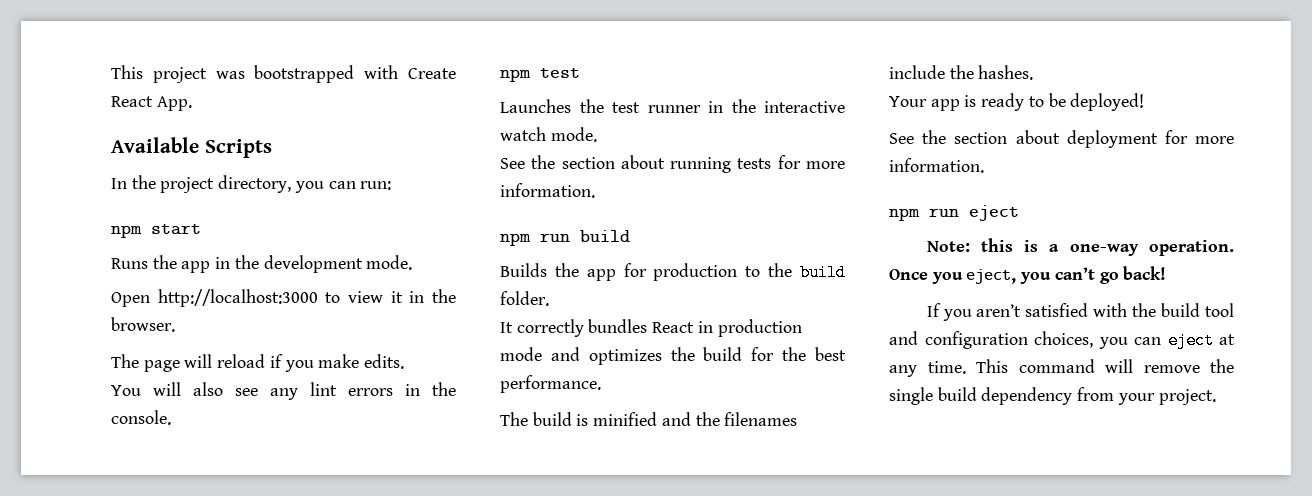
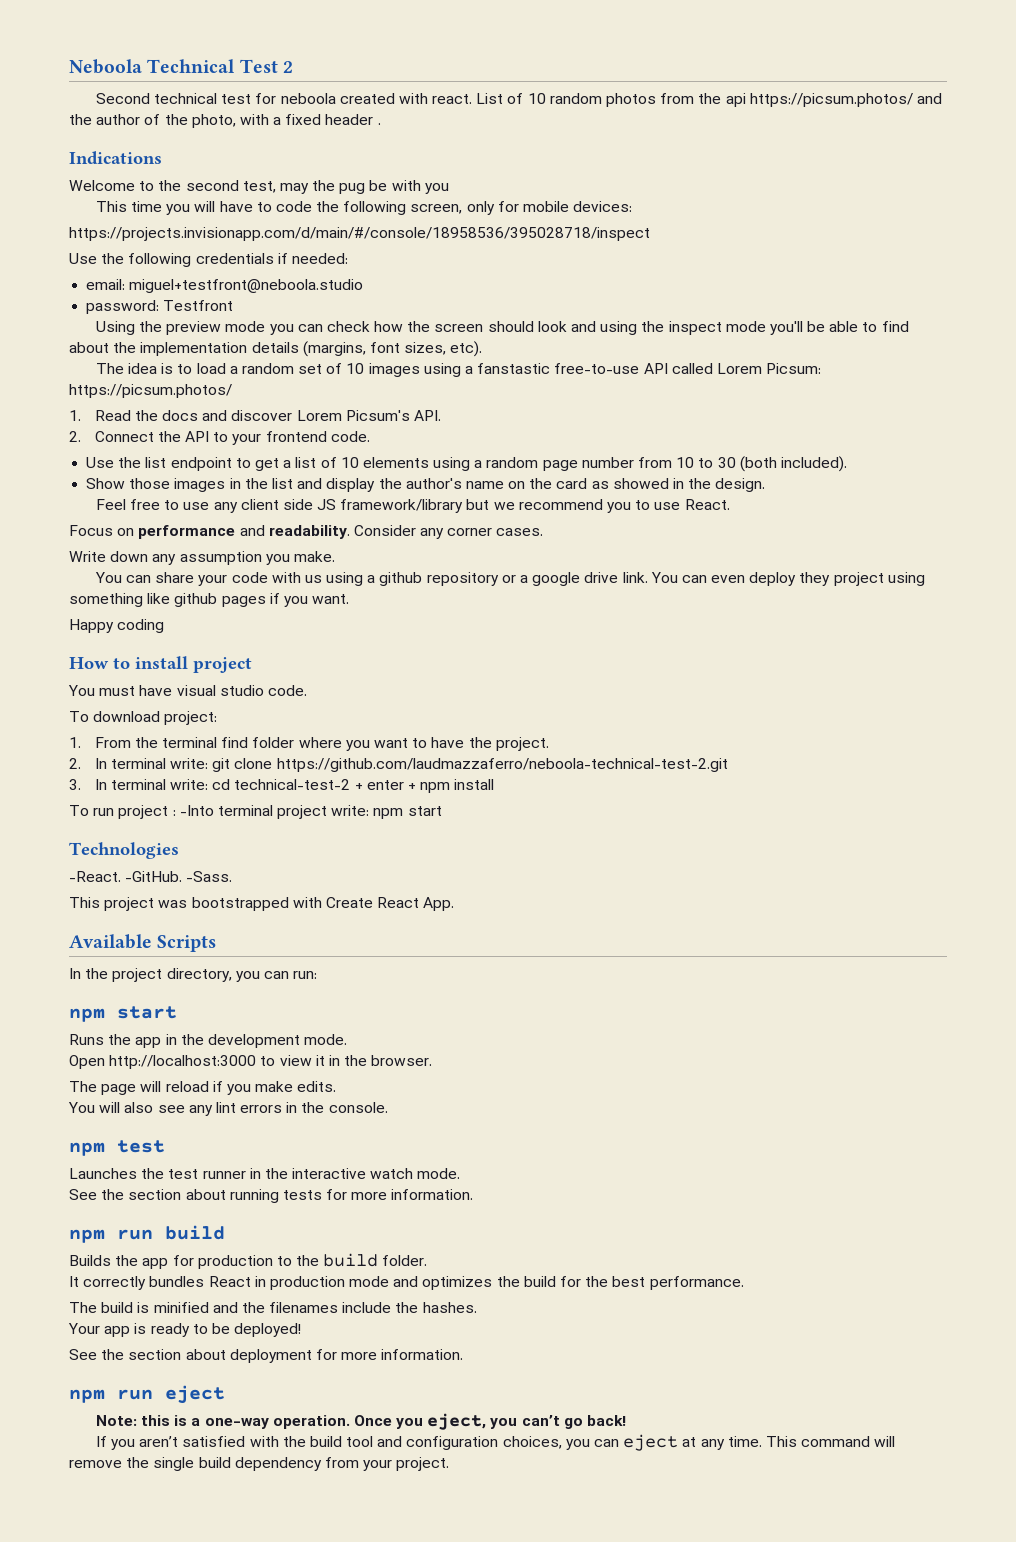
+ Neboola Technical Test 2
+ Second technical test for neboola created with react. List of 10 random photos from the api https://picsum.photos/ and the author of the photo, with a fixed header .
+ Indications
+ Welcome to the second test, may the pug be with you
+ This time you will have to code the following screen, only for mobile devices:
+ https://projects.invisionapp.com/d/main/#/console/18958536/395028718/inspect
+ Use the following credentials if needed:
+ email: miguel+testfront@neboola.studio
+ password: Testfront
+ Using the preview mode you can check how the screen should look and using the inspect mode you'll be able to find about the implementation details (margins, font sizes, etc).
+ The idea is to load a random set of 10 images using a fanstastic free-to-use API called Lorem Picsum: https://picsum.photos/
+ 1. Read the docs and discover Lorem Picsum's API.
+ 2. Connect the API to your frontend code.
+ Use the list endpoint to get a list of 10 elements using a random page number from 10 to 30 (both included).
+ Show those images in the list and display the author's name on the card as showed in the design.
+ Feel free to use any client side JS framework/library but we recommend you to use React.
+ Focus on performance and readability. Consider any corner cases.
+ Write down any assumption you make.
+ You can share your code with us using a github repository or a google drive link. You can even deploy they project using something like github pages if you want.
+ Happy coding
+ How to install project
+ You must have visual studio code.
+ To download project:
+ 1. From the terminal find folder where you want to have the project.
+ 2. In terminal write: git clone https://github.com/laudmazzaferro/neboola-technical-test-2.git
+ 3. In terminal write: cd technical-test-2 + enter + npm install
+ To run project : -Into terminal project write: npm start
+ Technologies
+ -React. -GitHub. -Sass.

